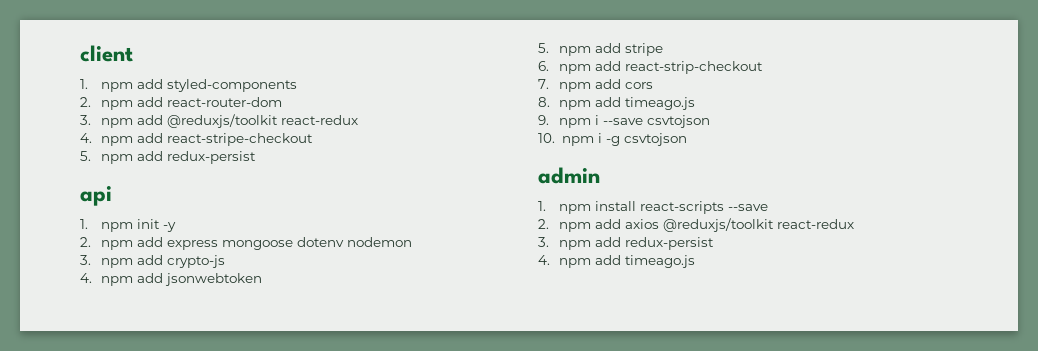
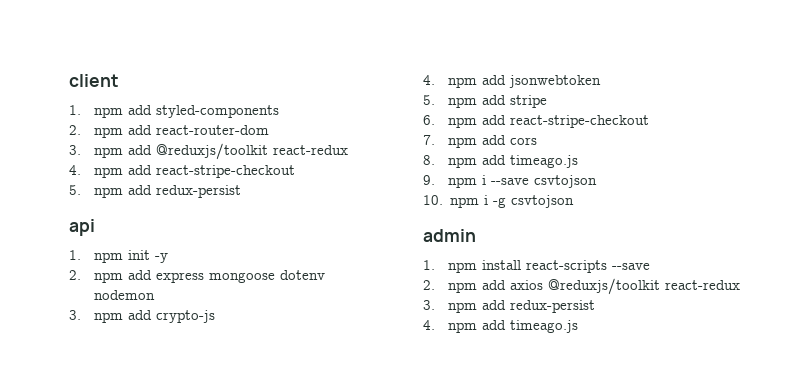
- 6. npm add react-strip-checkout
+ 6. npm add react-stripe-checkout

